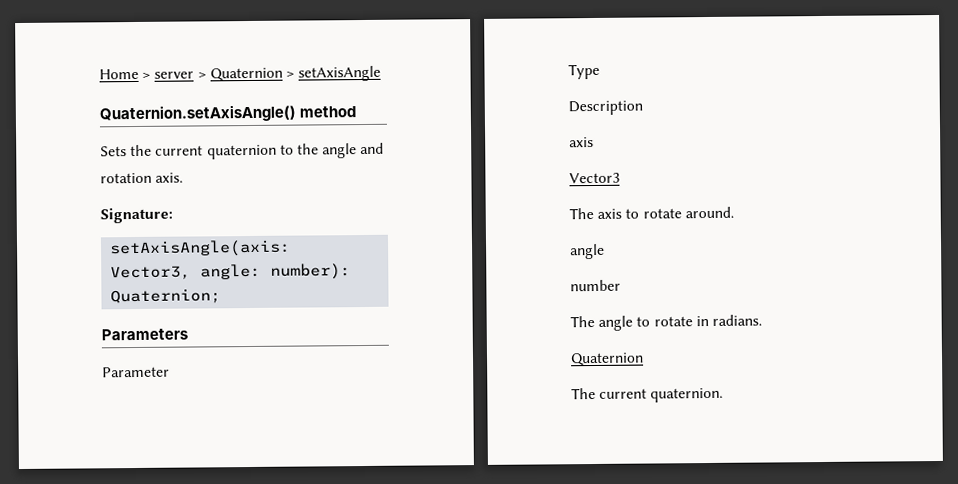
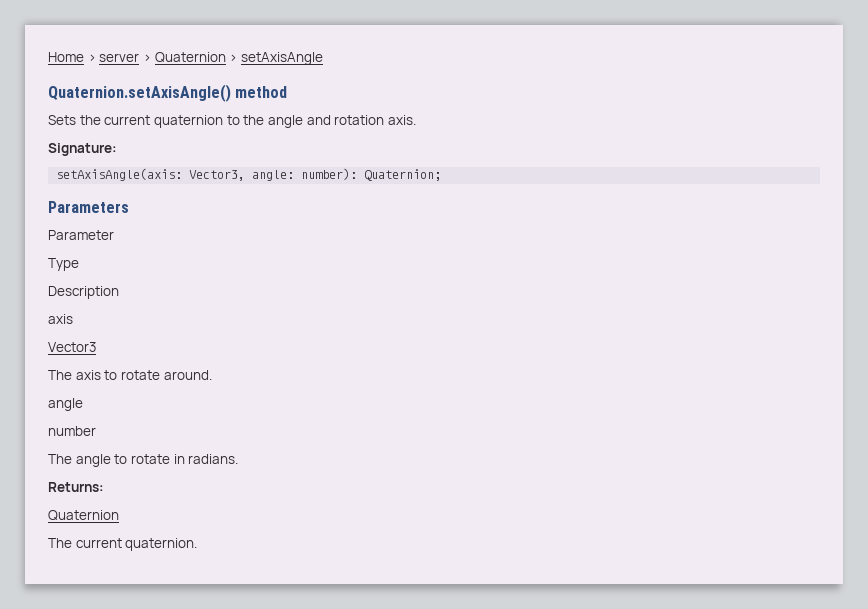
+ Returns:

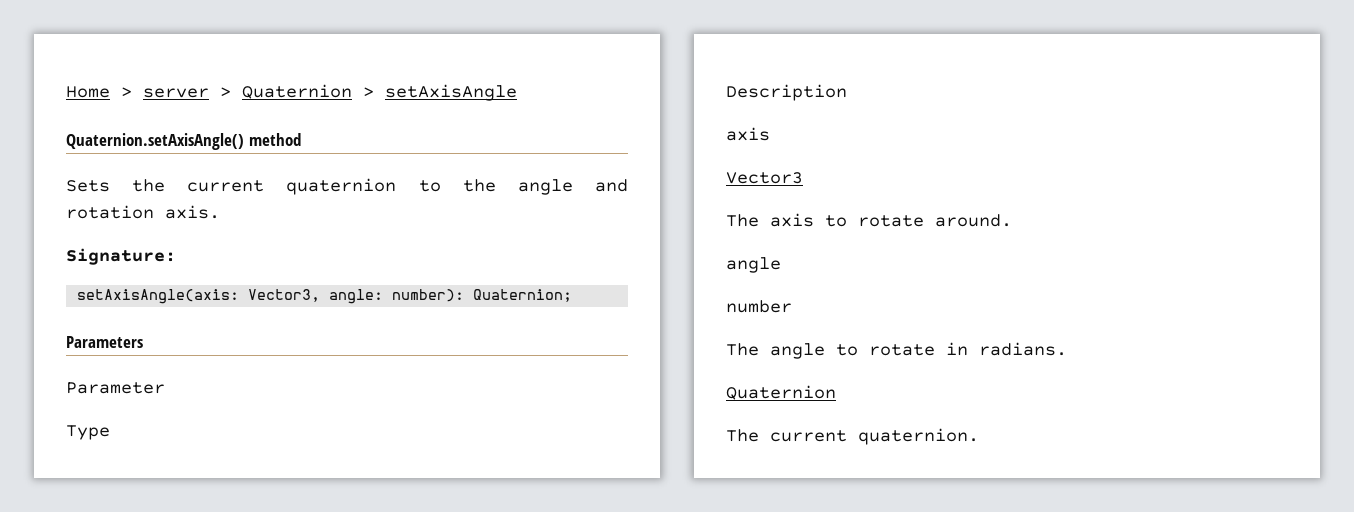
- Returns:

